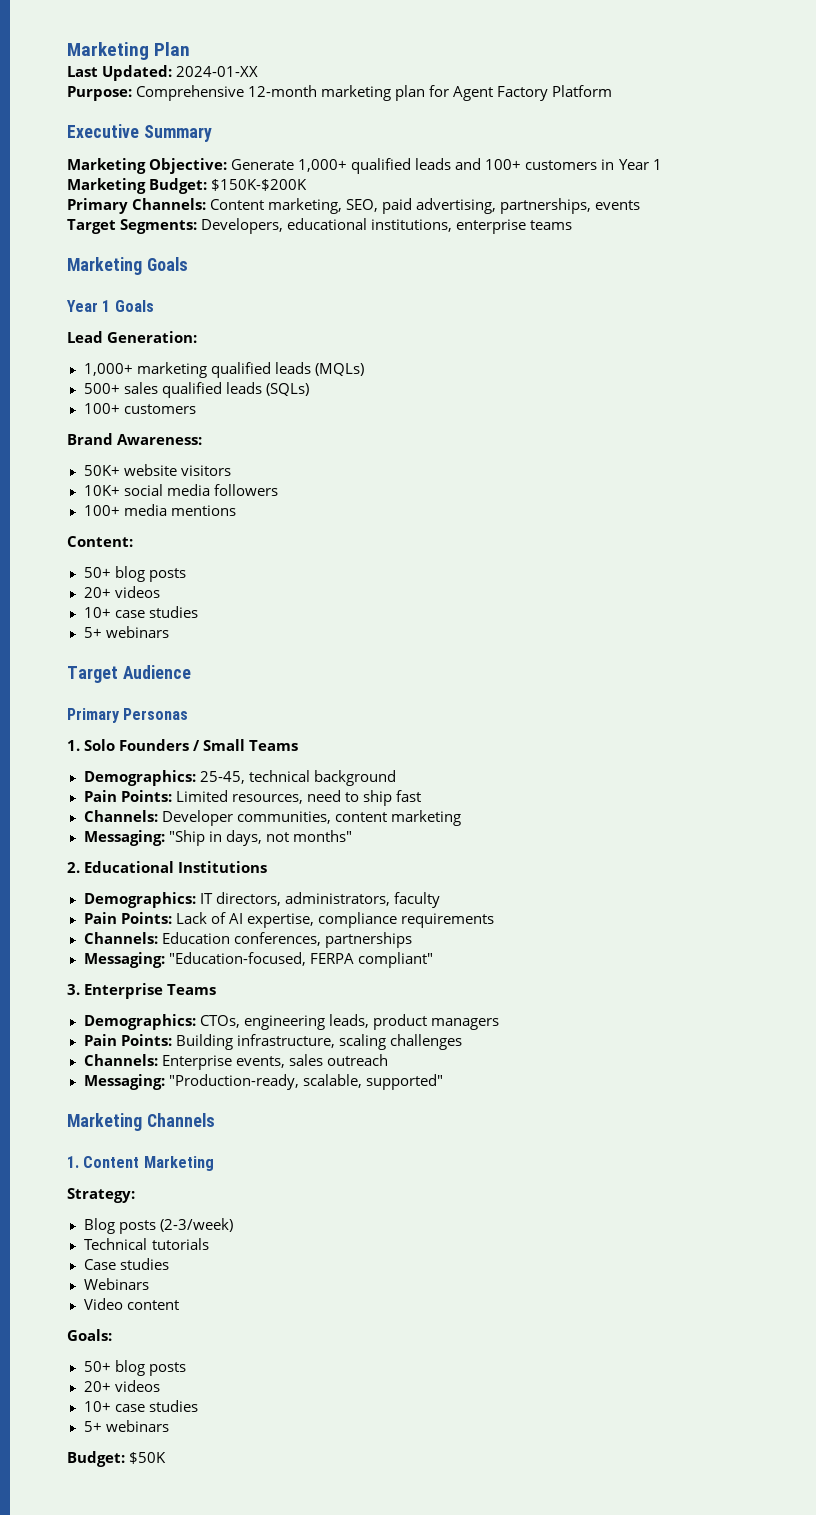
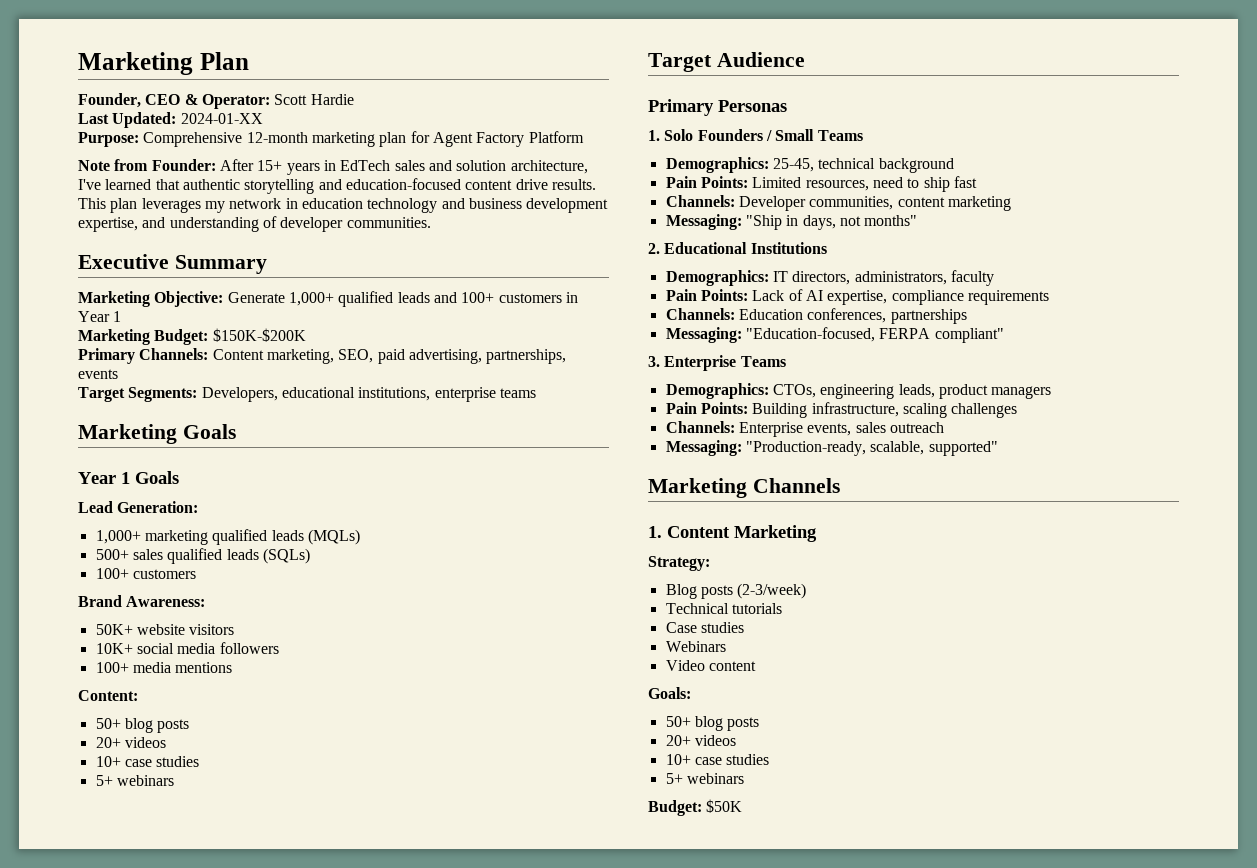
+ Founder, CEO & Operator: Scott Hardie
+ Note from Founder: After 15+ years in EdTech sales and solution architecture, I've learned that authentic storytelling and education-focused content drive results. This plan leverages my network in education technology and business development expertise, and understanding of developer communities.

